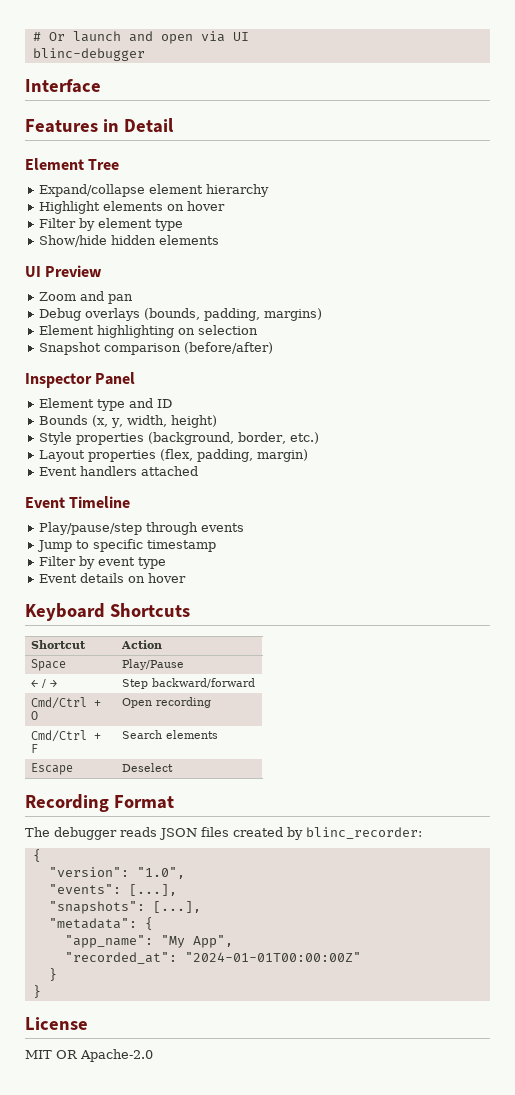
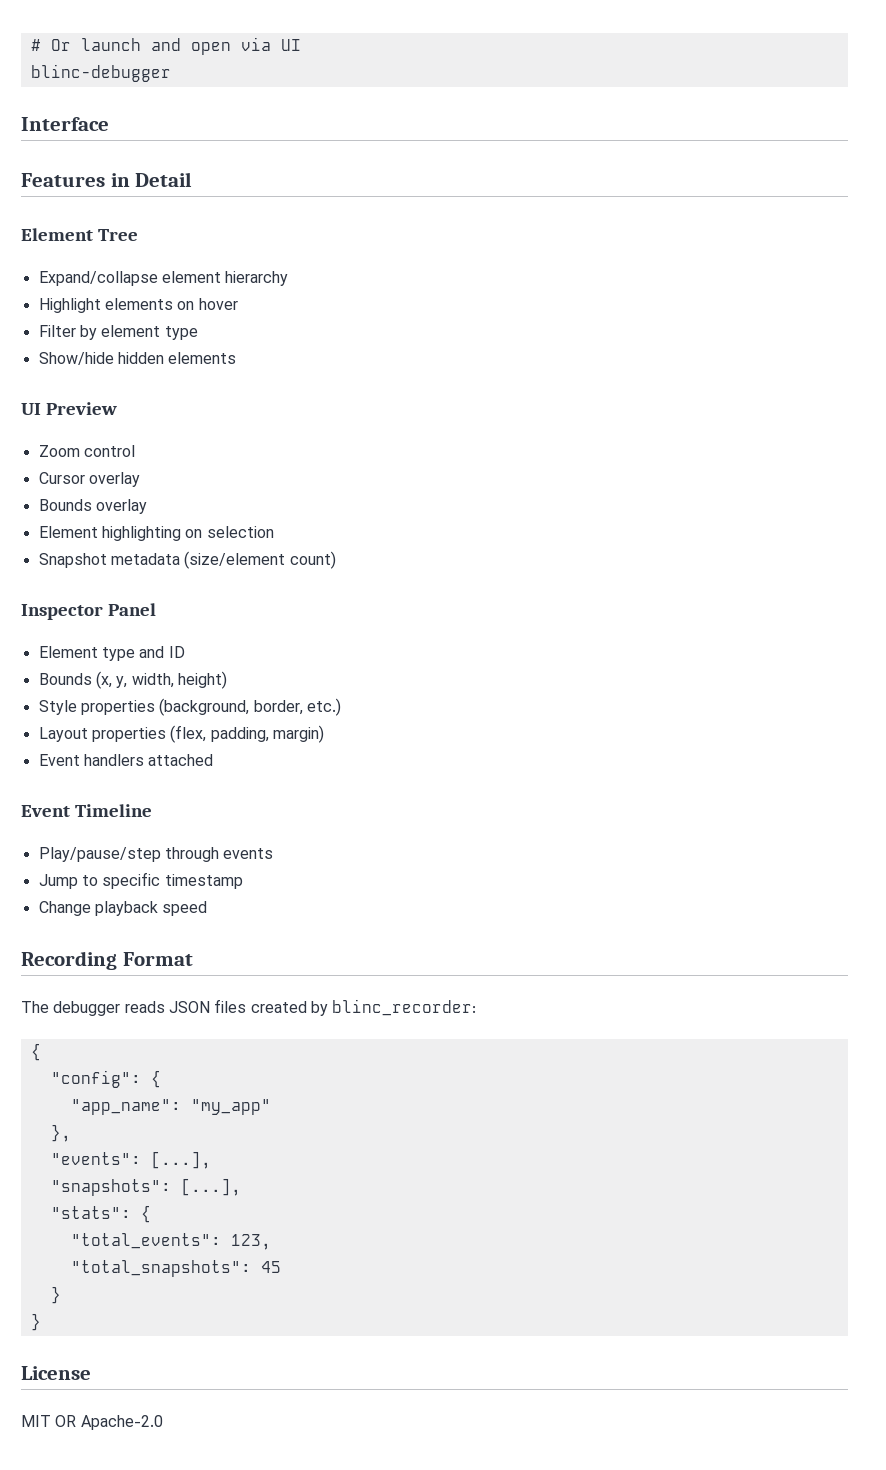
- Zoom and pan
- Debug overlays (bounds, padding, margins)
+ Zoom control
+ Cursor overlay
+ Bounds overlay
- Snapshot comparison (before/after)
+ Snapshot metadata (size/element count)
- Filter by event type
- Event details on hover
- Keyboard Shortcuts
- Shortcut | Action
- Space | Play/Pause
- ← / → | Step backward/forward
- Cmd/Ctrl + O | Open recording
- Cmd/Ctrl + F | Search elements
- Escape | Deselect
+ Change playback speed
- "version": "1.0",
+ "config": {
+ "app_name": "my_app"
+ },
- "metadata": {
- "app_name": "My App",
- "recorded_at": "2024-01-01T00:00:00Z"
+ "stats": {
+ "total_events": 123,
+ "total_snapshots": 45

